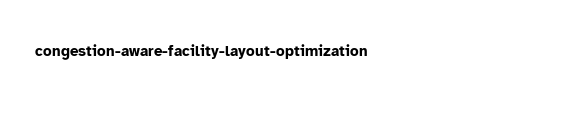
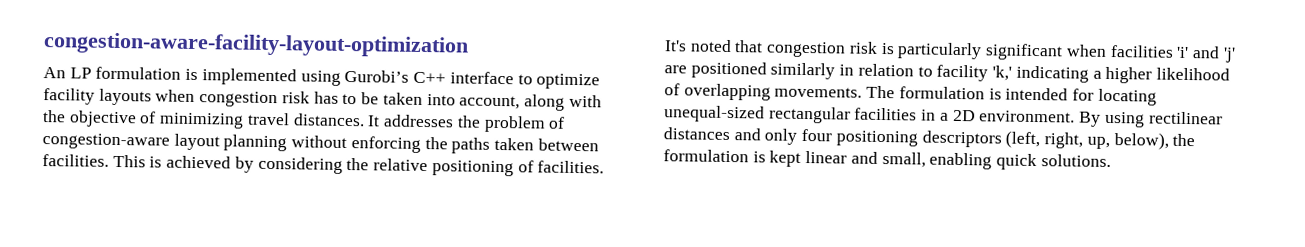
+ An LP formulation is implemented using Gurobi’s C++ interface to optimize facility layouts when congestion risk has to be taken into account, along with the objective of minimizing travel distances. It addresses the problem of congestion-aware layout planning without enforcing the paths taken between facilities. This is achieved by considering the relative positioning of facilities. It's noted that congestion risk is particularly significant when facilities 'i' and 'j' are positioned similarly in relation to facility 'k,' indicating a higher likelihood of overlapping movements. The formulation is intended for locating unequal-sized rectangular facilities in a 2D environment. By using rectilinear distances and only four positioning descriptors (left, right, up, below), the formulation is kept linear and small, enabling quick solutions.

